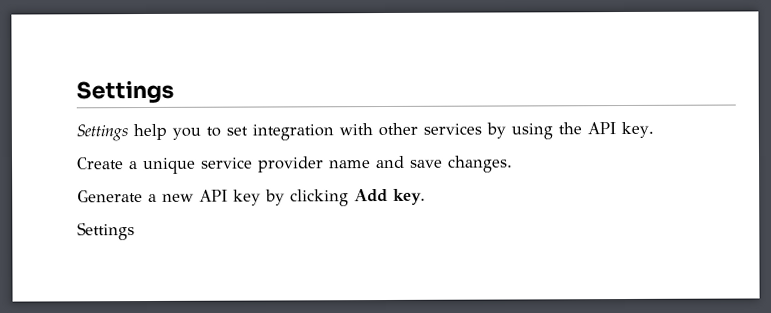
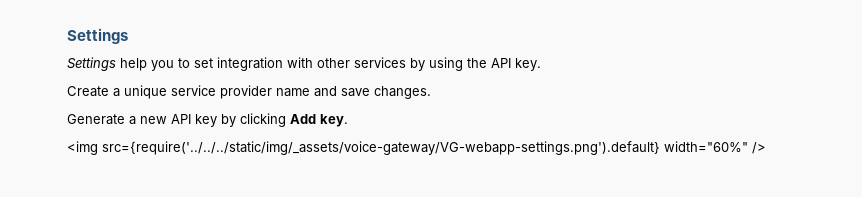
  Generate a new API key by clicking Add key.
- Settings
+ <img src={require('../../../static/img/_assets/voice-gateway/VG-webapp-settings.png').default} width="60%" />

